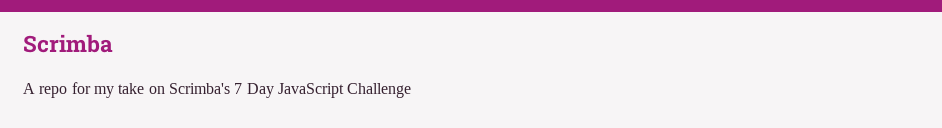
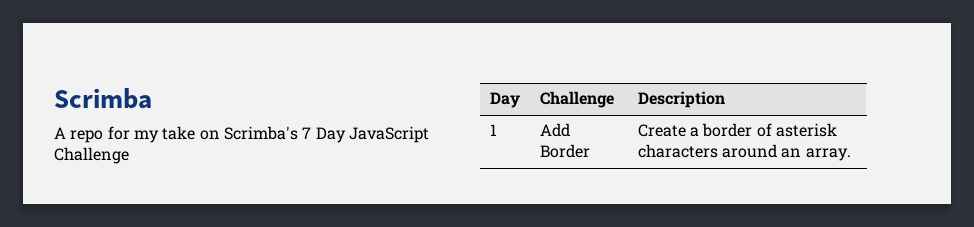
+ Day | Challenge | Description
+ 1 | Add Border | Create a border of asterisk characters around an array.

